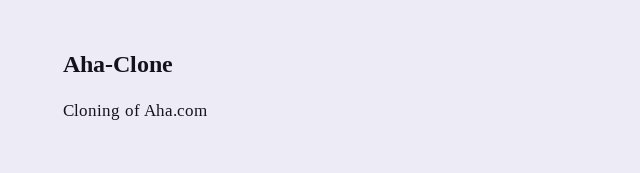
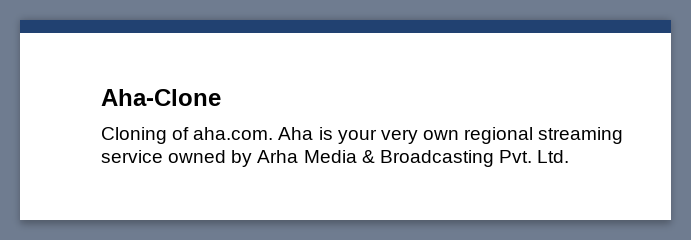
- Cloning of Aha.com
+ Cloning of aha.com. Aha is your very own regional streaming service owned by Arha Media & Broadcasting Pvt. Ltd.

